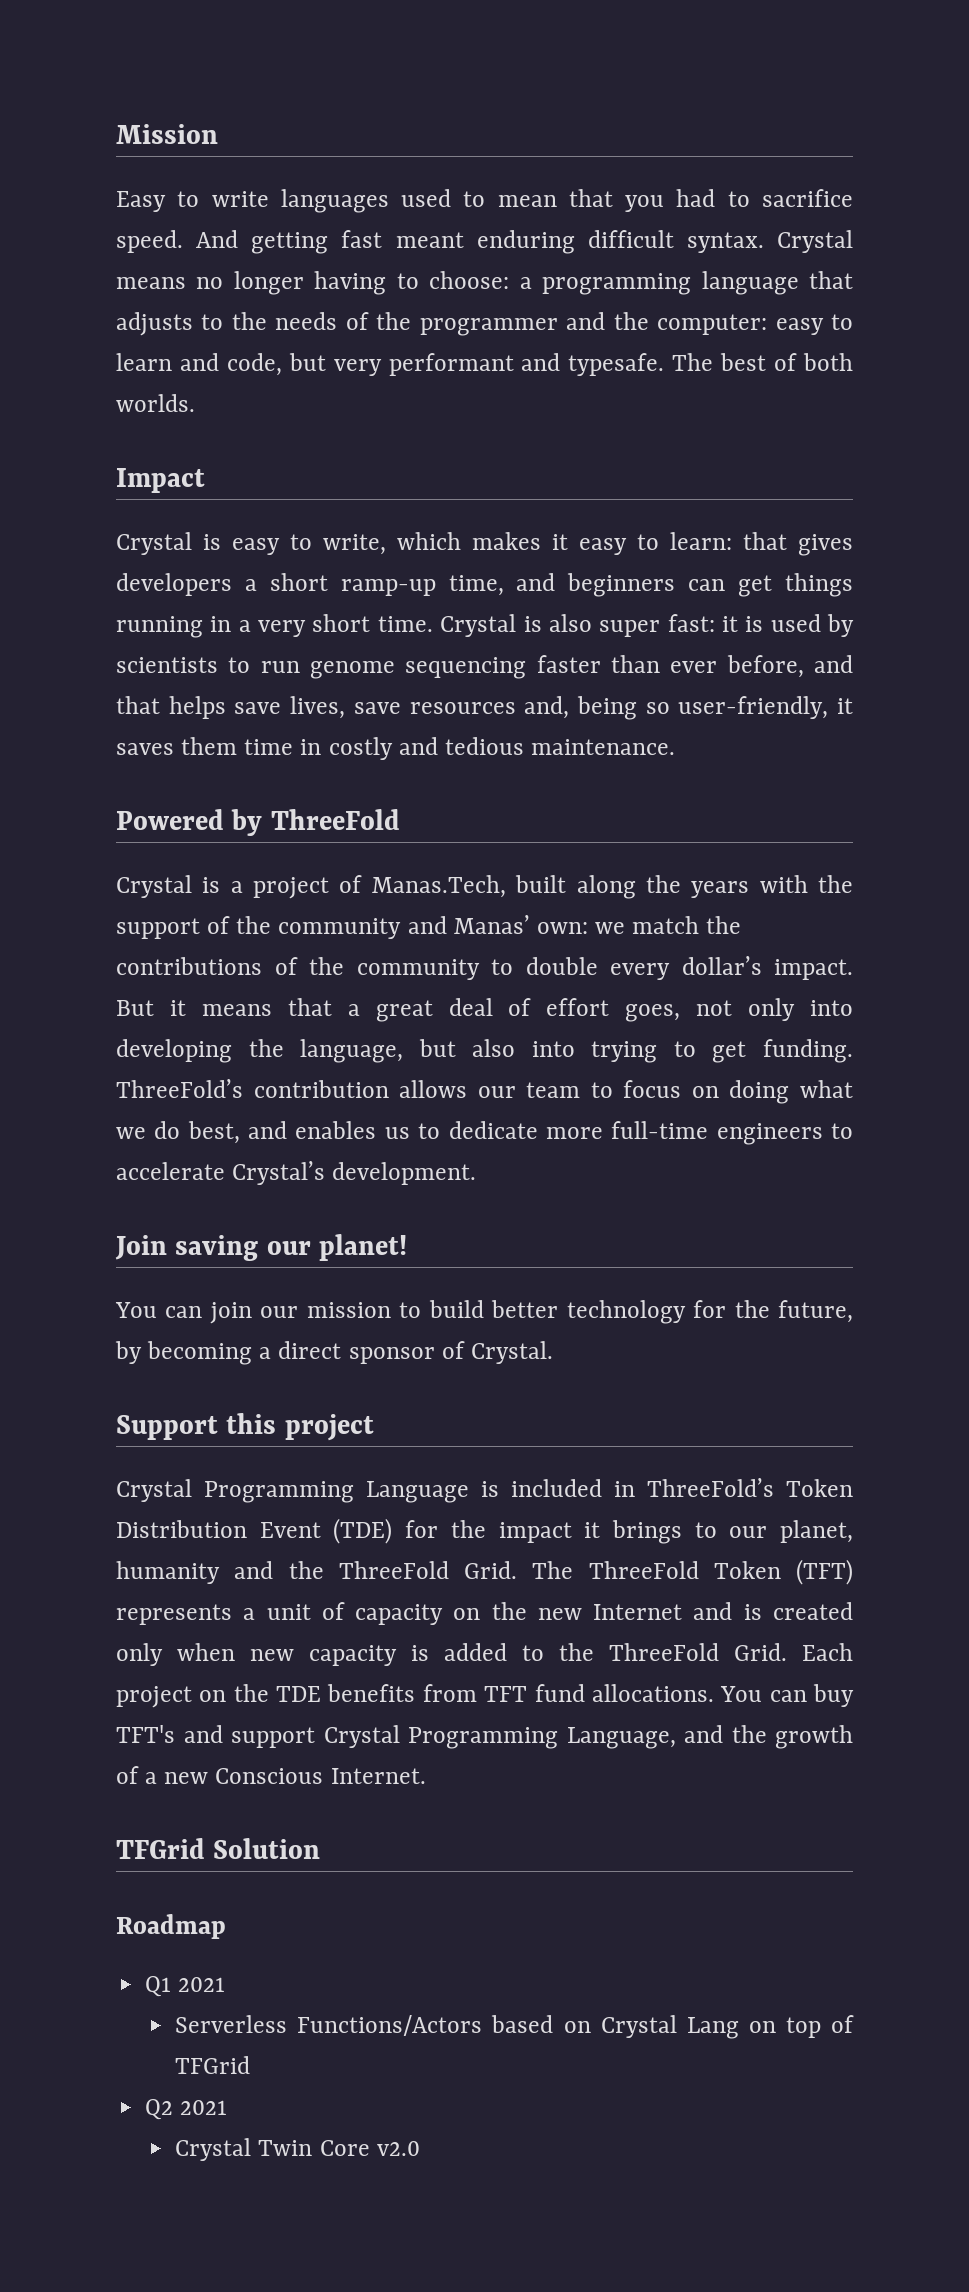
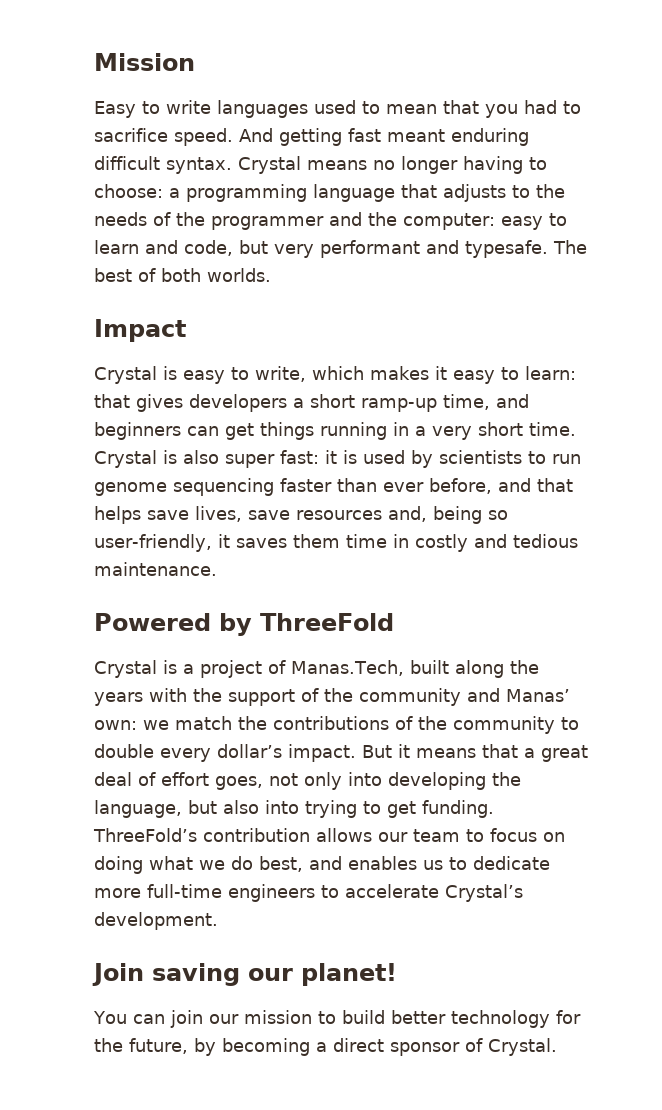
- Support this project
- Crystal Programming Language is included in ThreeFold’s Token Distribution Event (TDE) for the impact it brings to our planet, humanity and the ThreeFold Grid. The ThreeFold Token (TFT) represents a unit of capacity on the new Internet and is created only when new capacity is added to the ThreeFold Grid. Each project on the TDE benefits from TFT fund allocations. You can buy TFT's and support Crystal Programming Language, and the growth of a new Conscious Internet.
- TFGrid Solution
- Roadmap
- Q1 2021
- Serverless Functions/Actors based on Crystal Lang on top of TFGrid
- Q2 2021
- Crystal Twin Core v2.0

